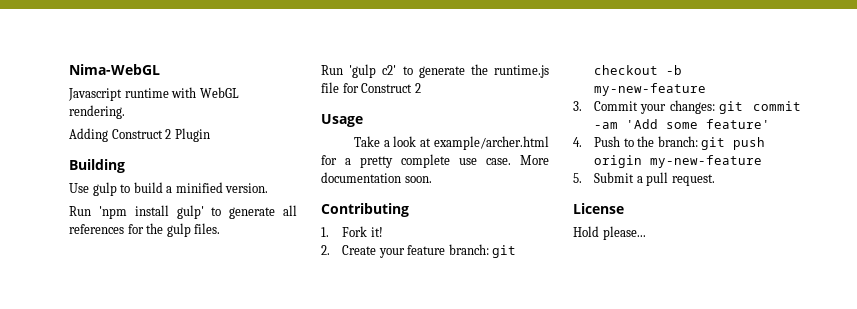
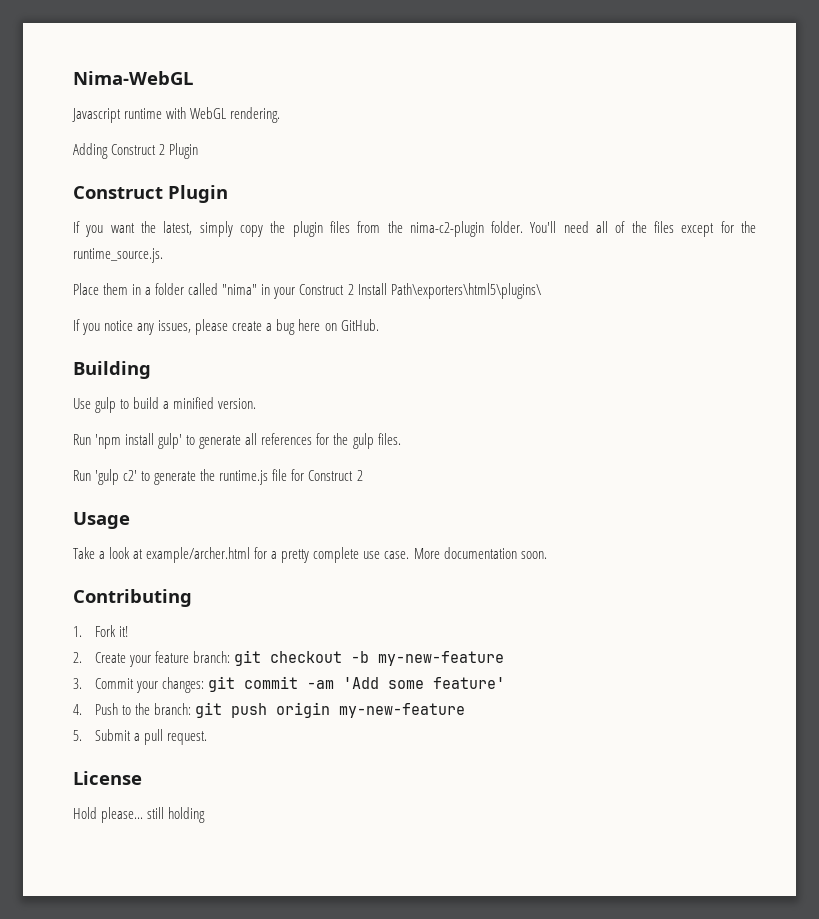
+ Construct Plugin
+ If you want the latest, simply copy the plugin files from the nima-c2-plugin folder. You'll need all of the files except for the runtime_source.js.
+ Place them in a folder called "nima" in your Construct 2 Install Path\exporters\html5\plugins\
+ If you notice any issues, please create a bug here on GitHub.
- Hold please...
+ Hold please... still holding

